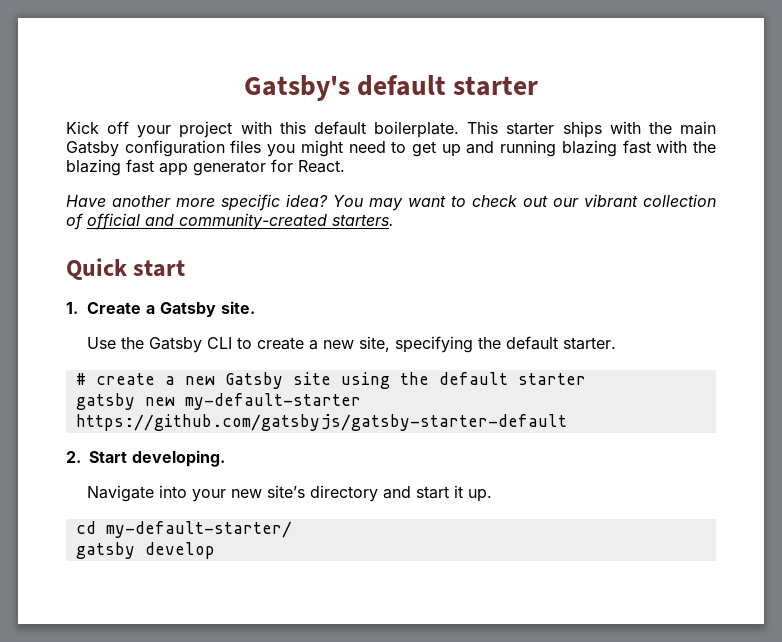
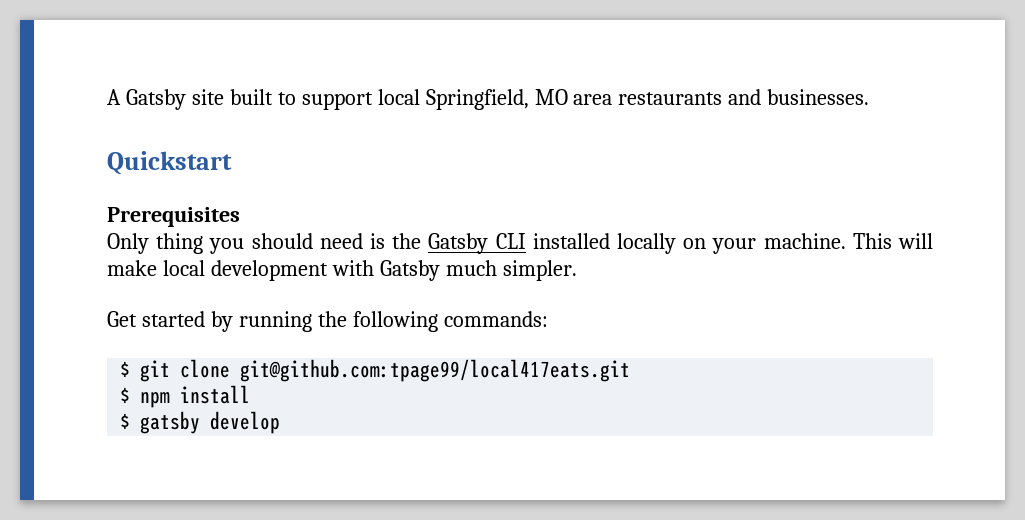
- Gatsby's default starter
- Kick off your project with this default boilerplate. This starter ships with the main Gatsby configuration files you might need to get up and running blazing fast with the blazing fast app generator for React.
- Have another more specific idea? You may want to check out our vibrant collection of official and community-created starters.
- Quick start
- 1. Create a Gatsby site.
- Use the Gatsby CLI to create a new site, specifying the default starter.
- # create a new Gatsby site using the default starter
- gatsby new my-default-starter https://github.com/gatsbyjs/gatsby-starter-default
- 2. Start developing.
- Navigate into your new site’s directory and start it up.
- cd my-default-starter/
- gatsby develop
+ A Gatsby site built to support local Springfield, MO area restaurants and businesses.
+ Quickstart
+ Prerequisites
+ Only thing you should need is the Gatsby CLI installed locally on your machine. This will make local development with Gatsby much simpler.
+ Get started by running the following commands:
+ $ git clone git@github.com:tpage99/local417eats.git
+ $ npm install
+ $ gatsby develop

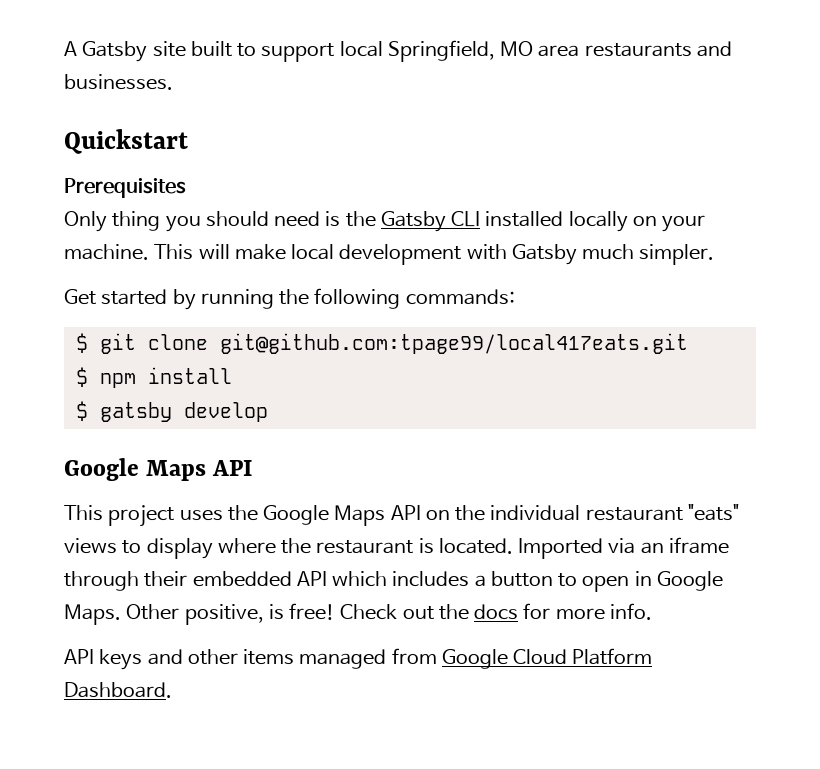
  $ gatsby develop
+ Google Maps API
+ This project uses the Google Maps API on the individual restaurant "eats" views to display where the restaurant is located. Imported via an iframe through their embedded API which includes a button to open in Google Maps. Other positive, is free! Check out the docs for more info.
+ API keys and other items managed from Google Cloud Platform Dashboard.

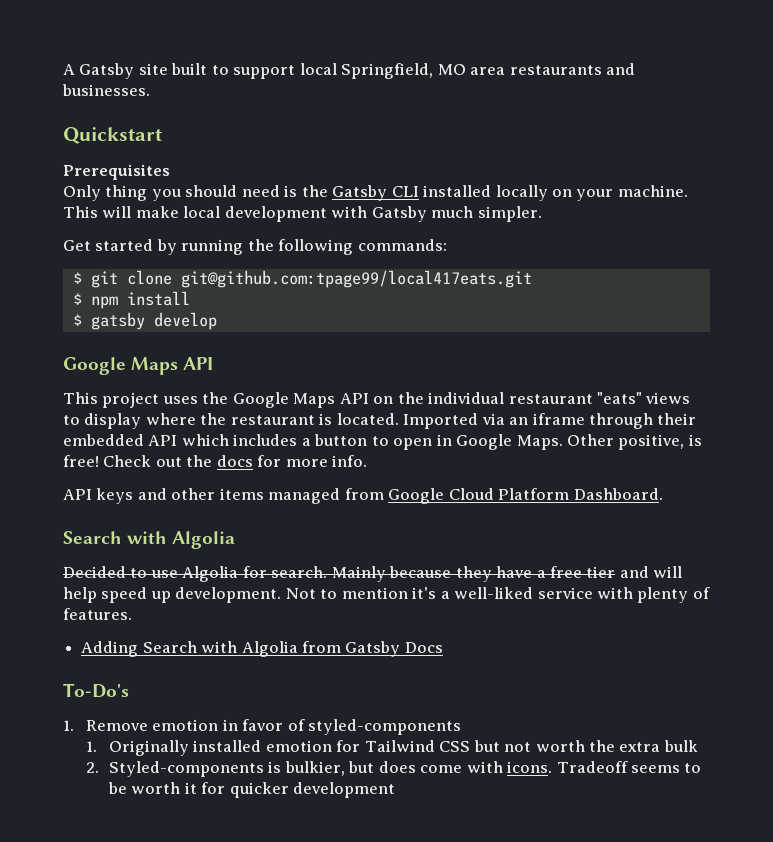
  API keys and other items managed from Google Cloud Platform Dashboard.
+ Search with Algolia
+ Decided to use Algolia for search. Mainly because they have a free tier and will help speed up development. Not to mention it's a well-liked service with plenty of features.
+ Adding Search with Algolia from Gatsby Docs
+ To-Do's
+ 1. Remove emotion in favor of styled-components
+ 1. Originally installed emotion for Tailwind CSS but not worth the extra bulk
+ 2. Styled-components is bulkier, but does come with icons. Tradeoff seems to be worth it for quicker development

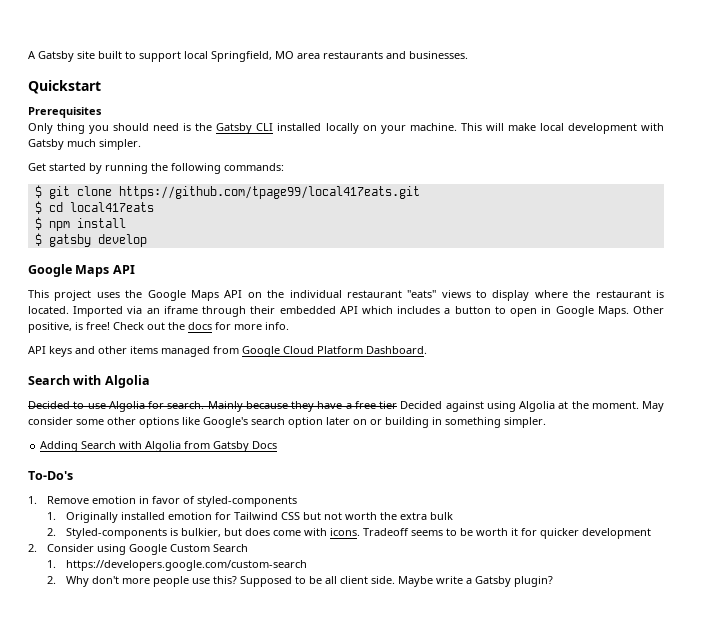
- $ git clone git@github.com:tpage99/local417eats.git
+ $ git clone https://github.com/tpage99/local417eats.git
+ $ cd local417eats
- Mainly because they have a free tier and will help speed up development. Not to mention it's a well-liked service with plenty of features.
+ Mainly because they have a free tier Decided against using Algolia at the moment. May consider some other options like Google's search option later on or building in something simpler.
+ 2. Consider using Google Custom Search
+ 1. https://developers.google.com/custom-search
+ 2. Why don't more people use this? Supposed to be all client side. Maybe write a Gatsby plugin?

